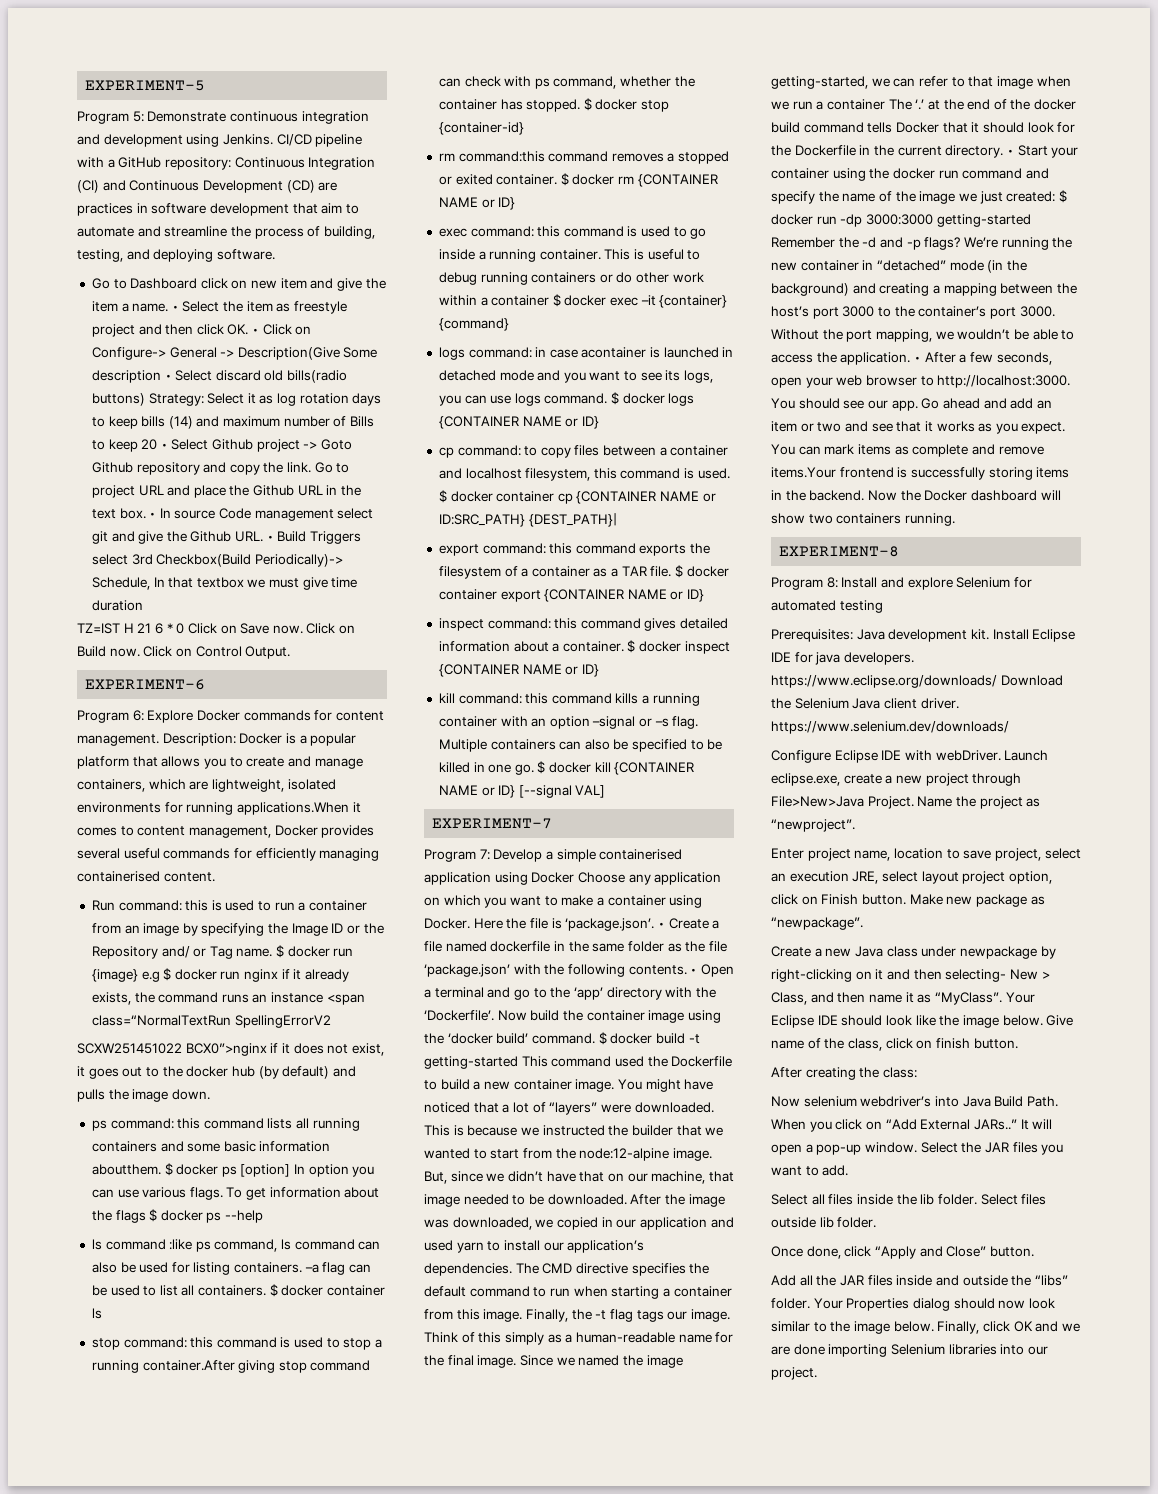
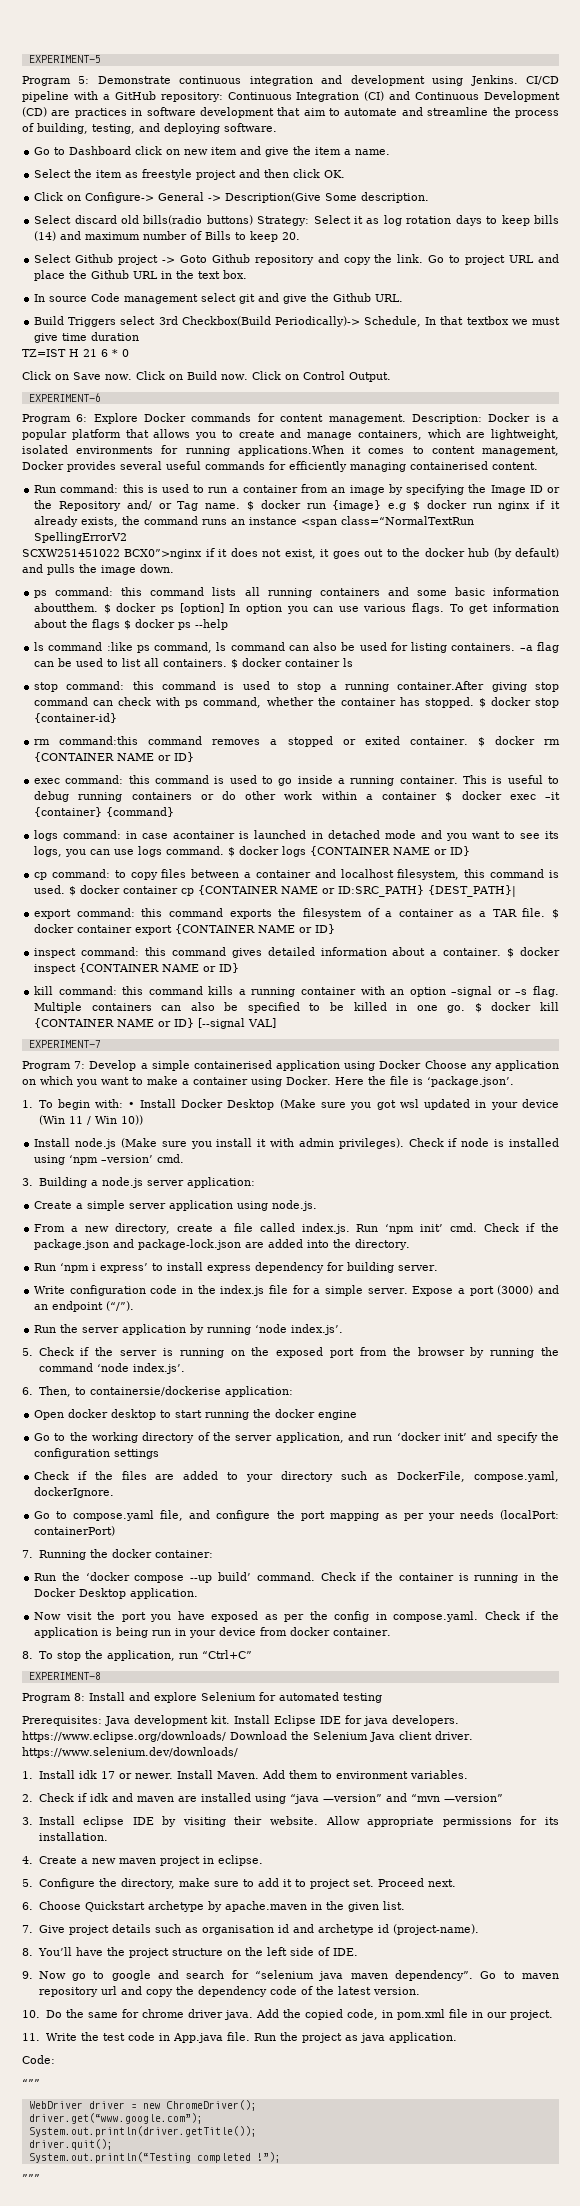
- Go to Dashboard click on new item and give the item a name. • Select the item as freestyle project and then click OK. • Click on Configure-> General -> Description(Give Some description • Select discard old bills(radio buttons) Strategy:
+ Go to Dashboard click on new item and give the item a name.
+ Select the item as freestyle project and then click OK.
+ Click on Configure-> General -> Description(Give Some description.
+ Select discard old bills(radio buttons) Strategy:
- Select it as log rotation days to keep bills (14) and maximum number of Bills to keep 20 • Select Github project -> Goto Github repository and copy the link.
+ Select it as log rotation days to keep bills (14) and maximum number of Bills to keep 20.
+ Select Github project -> Goto Github repository and copy the link.
- Go to project URL and place the Github URL in the text box. • In source Code management select git and give the Github URL. • Build Triggers select 3rd Checkbox(Build Periodically)-> Schedule, In that textbox we must give time duration
+ Go to project URL and place the Github URL in the text box.
+ In source Code management select git and give the Github URL.
+ Build Triggers select 3rd Checkbox(Build Periodically)-> Schedule, In that textbox we must give time duration
- TZ=IST H 21 6 * 0 Click on Save now.
+ TZ=IST H 21 6 * 0
+ Click on Save now.
- Here the file is ‘package.json’. • Create a file named dockerfile in the same folder as the file ‘package.json’ with the following contents. • Open a terminal and go to the ‘app’ directory with the ‘Dockerfile’. Now build the container image using the ‘docker build’ command. $ docker build -t getting-started This command used the Dockerfile to build a new container image. You might have noticed that a lot of “layers” were downloaded. This is because we instructed the builder that we wanted to start from the node:12-alpine image. But, since we didn’t have that on our machine, that image needed to be downloaded. After the image was downloaded, we copied in our application and used yarn to install our application’s dependencies. The CMD directive specifies the default command to run when starting a container from this image. Finally, the -t flag tags our image. Think of this simply as a human-readable name for the final image. Since we named the image getting-started, we can refer to that image when we run a container The ‘.’ at the end of the docker build command tells Docker that it should look for the Dockerfile in the current directory. • Start your container using the docker run command and specify the name of the image we just created: $ docker run -dp 3000:3000 getting-started Remember the -d and -p flags? We’re running the new container in “detached” mode (in the background) and creating a mapping between the host’s port 3000 to the container’s port 3000. Without the port mapping, we wouldn’t be able to access the application. • After a few seconds, open your web browser to http://localhost:3000. You should see our app. Go ahead and add an item or two and see that it works as you expect. You can mark items as complete and remove items.Your frontend is successfully storing items in the backend. Now the Docker dashboard will show two containers running.
+ Here the file is ‘package.json’.
+ 1. To begin with: • Install Docker Desktop (Make sure you got wsl updated in your device (Win 11 / Win 10))
+ Install node.js (Make sure you install it with admin privileges). Check if node is installed using ‘npm –version’ cmd.
+ 3. Building a node.js server application:
+ Create a simple server application using node.js.
+ From a new directory, create a file called index.js. Run ‘npm init’ cmd. Check if the package.json and package-lock.json are added into the directory.
+ Run ‘npm i express’ to install express dependency for building server.
+ Write configuration code in the index.js file for a simple server. Expose a port (3000) and an endpoint (“/”).
+ Run the server application by running ‘node index.js’.
+ 5. Check if the server is running on the exposed port from the browser by running the command ‘node index.js’.
+ 6. Then, to containersie/dockerise application:
+ Open docker desktop to start running the docker engine
+ Go to the working directory of the server application, and run ‘docker init’ and specify the configuration settings
+ Check if the files are added to your directory such as DockerFile, compose.yaml, dockerIgnore.
+ Go to compose.yaml file, and configure the port mapping as per your needs (localPort: containerPort)
+ 7. Running the docker container:
+ Run the ‘docker compose --up build’ command. Check if the container is running in the Docker Desktop application.
+ Now visit the port you have exposed as per the config in compose.yaml. Check if the application is being run in your device from docker container.
+ 8. To stop the application, run “Ctrl+C”
- Configure Eclipse IDE with webDriver. Launch eclipse.exe, create a new project through File>New>Java Project. Name the project as “newproject”.
- Enter project name, location to save project, select an execution JRE, select layout project option, click on Finish button. Make new package as “newpackage”.
- Create a new Java class under newpackage by right-clicking on it and then selecting- New > Class, and then name it as “MyClass”. Your Eclipse IDE should look like the image below. Give name of the class, click on finish button.
- After creating the class:
- Now selenium webdriver’s into Java Build Path. When you click on “Add External JARs..” It will open a pop-up window. Select the JAR files you want to add.
- Select all files inside the lib folder. Select files outside lib folder.
- Once done, click “Apply and Close” button.
- Add all the JAR files inside and outside the “libs” folder. Your Properties dialog should now look similar to the image below. Finally, click OK and we are done importing Selenium libraries into our project.
+ 1. Install idk 17 or newer. Install Maven. Add them to environment variables.
+ 2. Check if idk and maven are installed using “java —version” and “mvn —version”
+ 3. Install eclipse IDE by visiting their website. Allow appropriate permissions for its installation.
+ 4. Create a new maven project in eclipse.
+ 5. Configure the directory, make sure to add it to project set. Proceed next.
+ 6. Choose Quickstart archetype by apache.maven in the given list.
+ 7. Give project details such as organisation id and archetype id (project-name).
+ 8. You’ll have the project structure on the left side of IDE.
+ 9. Now go to google and search for “selenium java maven dependency”. Go to maven repository url and copy the dependency code of the latest version.
+ 10. Do the same for chrome driver java. Add the copied code, in pom.xml file in our project.
+ 11. Write the test code in App.java file. Run the project as java application.
+ Code:
+ “””
+ WebDriver driver = new ChromeDriver();
+ driver.get(“www.google.com”);
+ System.out.println(driver.getTitle());
+ driver.quit();
+ System.out.println(“Testing completed !”);
+ ”””

